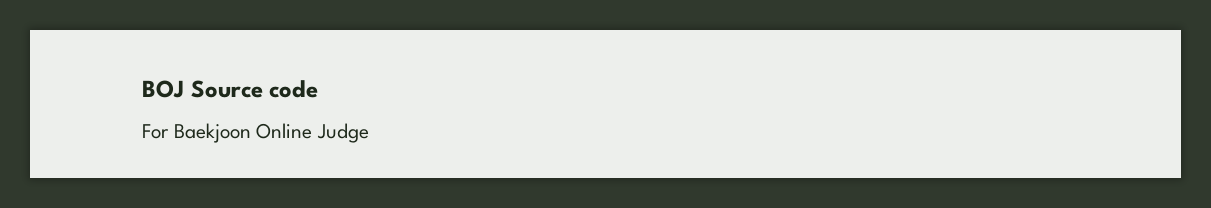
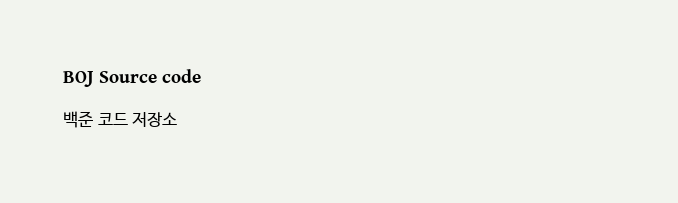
- For Baekjoon Online Judge
+ 백준 코드 저장소

